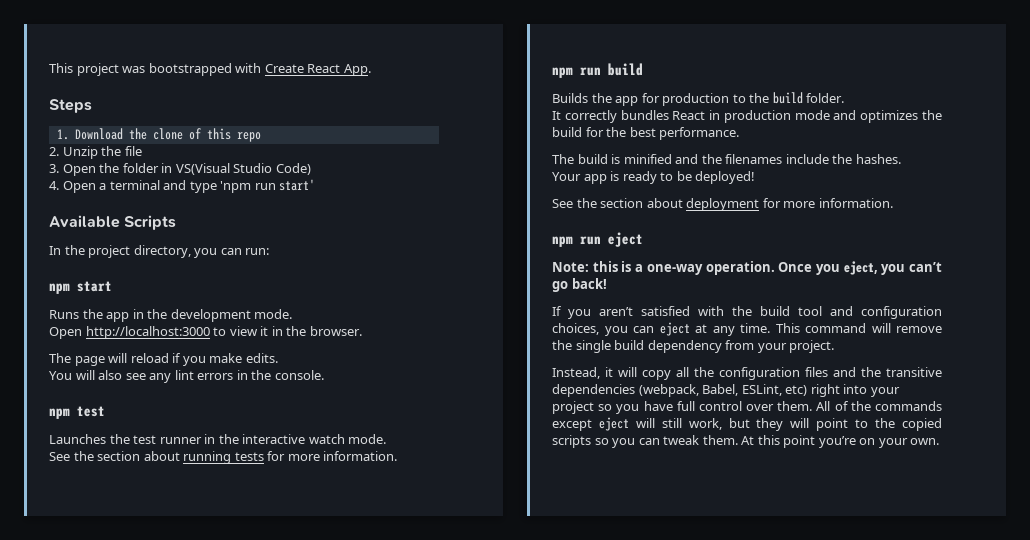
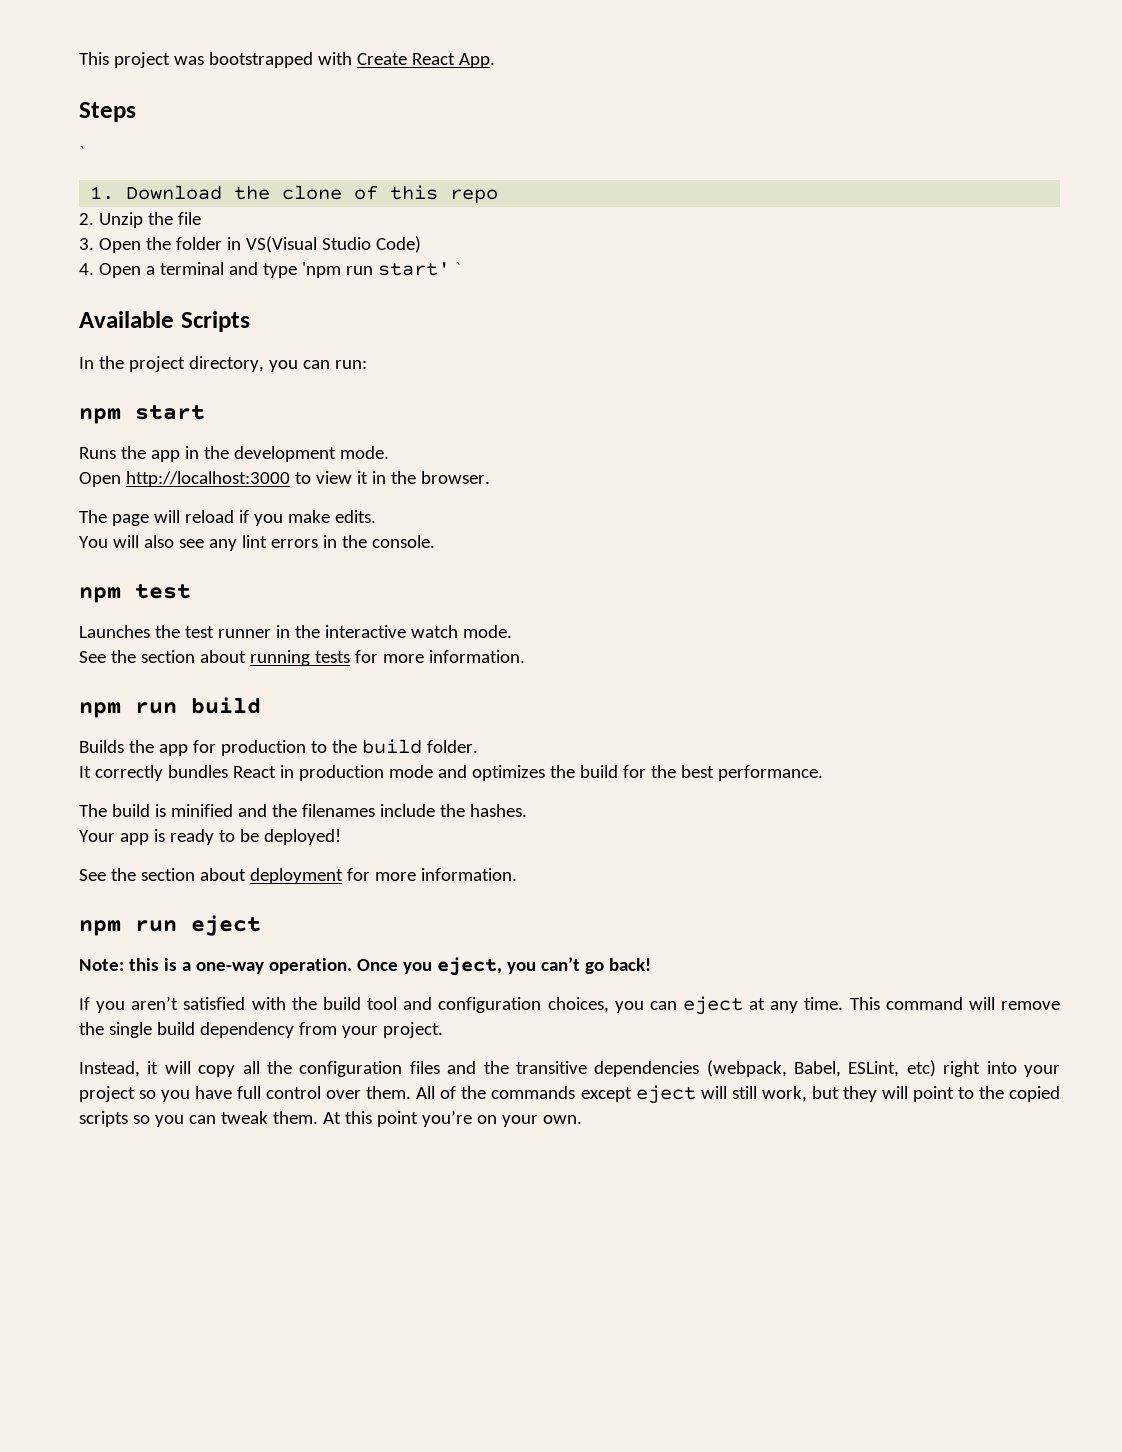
  Steps
+ `
- 4. Open a terminal and type 'npm run start'
+ 4. Open a terminal and type 'npm run start' `

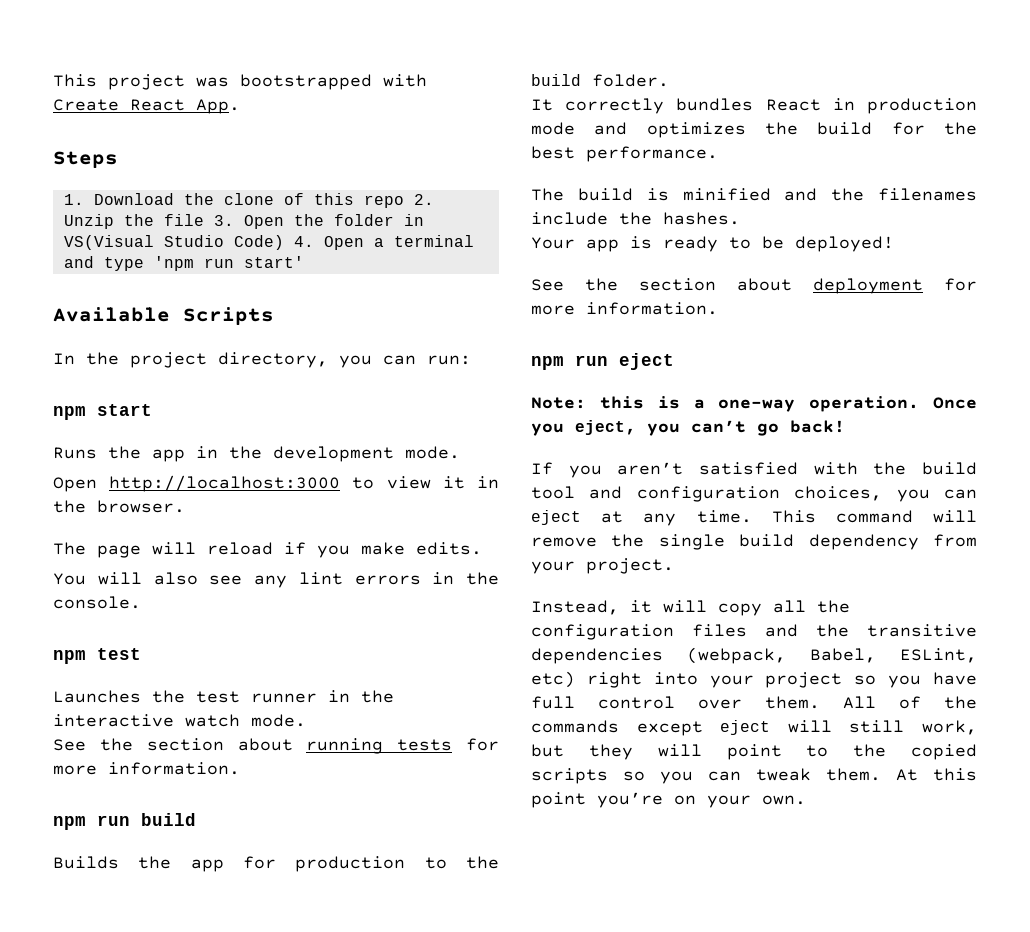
  Steps
- `
- 1. Download the clone of this repo
- 2. Unzip the file
- 3. Open the folder in VS(Visual Studio Code)
- 4. Open a terminal and type 'npm run start' `
+ 1. Download the clone of this repo 2. Unzip the file 3. Open the folder in VS(Visual Studio Code) 4. Open a terminal and type 'npm run start'

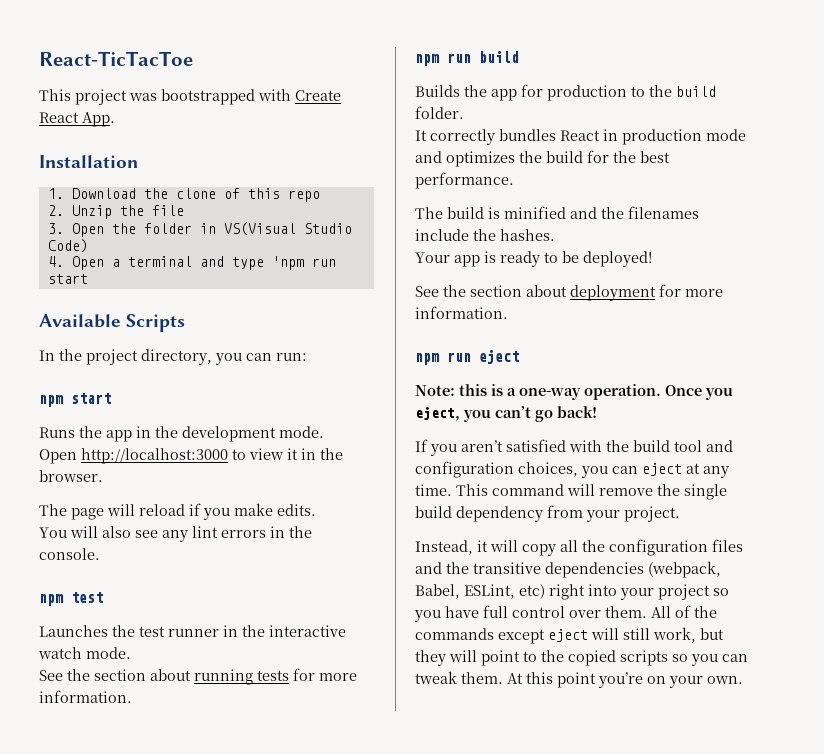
+ React-TicTacToe
- Steps
+ Installation
- 1. Download the clone of this repo 2. Unzip the file 3. Open the folder in VS(Visual Studio Code) 4. Open a terminal and type 'npm run start'
+ 1. Download the clone of this repo
+ 2. Unzip the file
+ 3. Open the folder in VS(Visual Studio Code)
+ 4. Open a terminal and type 'npm run start

